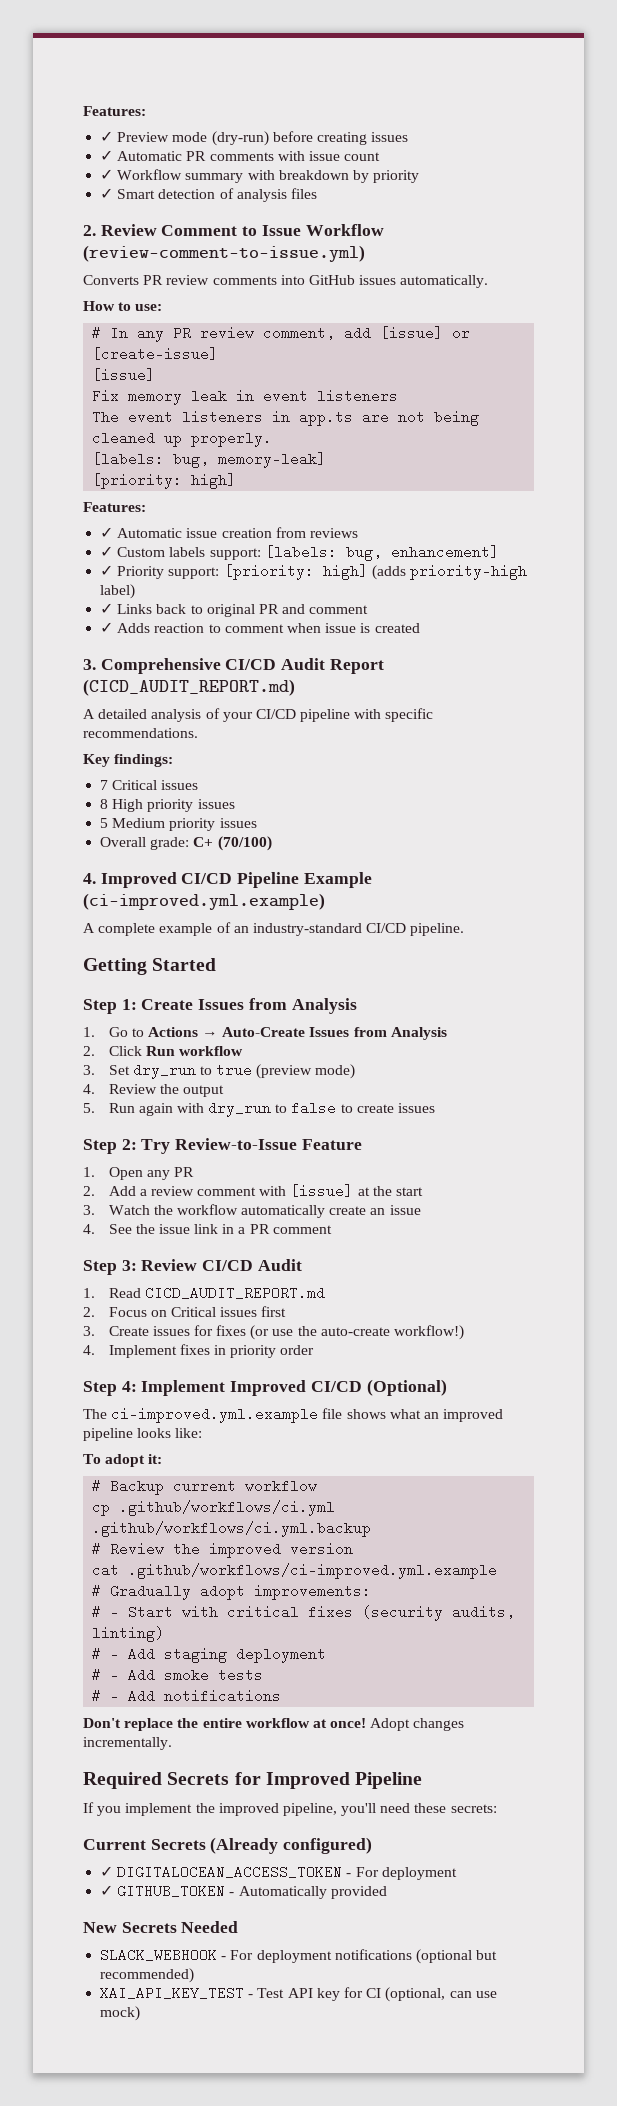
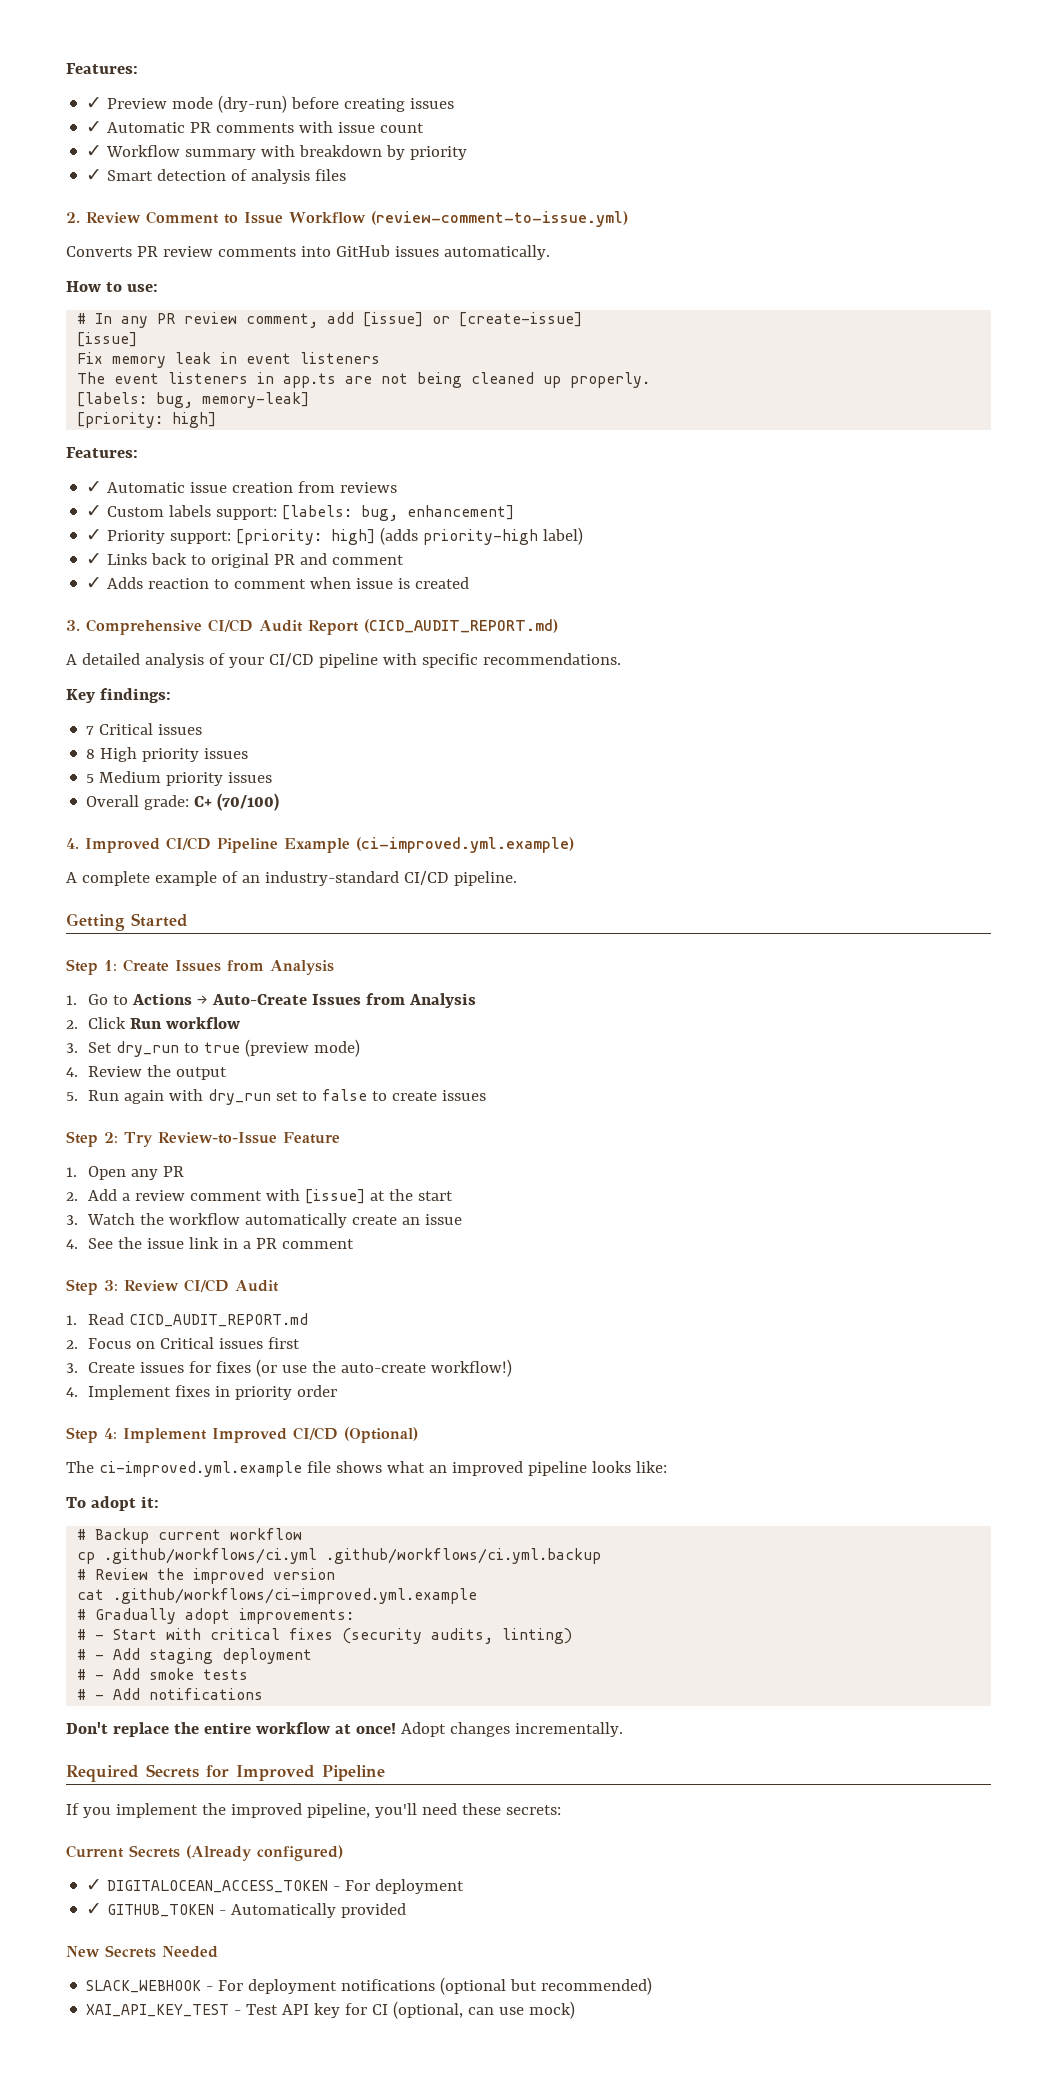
- 5. Run again with dry_run to false to create issues
+ 5. Run again with dry_run set to false to create issues

